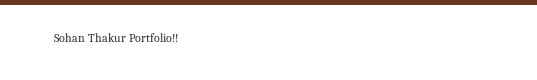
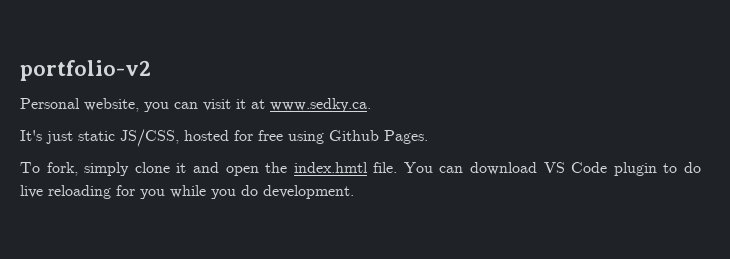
- Sohan Thakur Portfolio!!
+ portfolio-v2
+ Personal website, you can visit it at www.sedky.ca.
+ It's just static JS/CSS, hosted for free using Github Pages.
+ To fork, simply clone it and open the index.hmtl file. You can download VS Code plugin to do live reloading for you while you do development.

